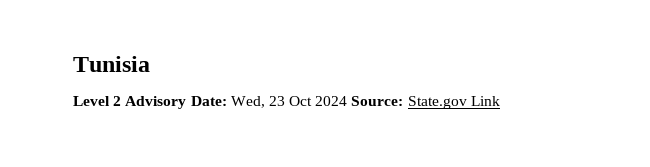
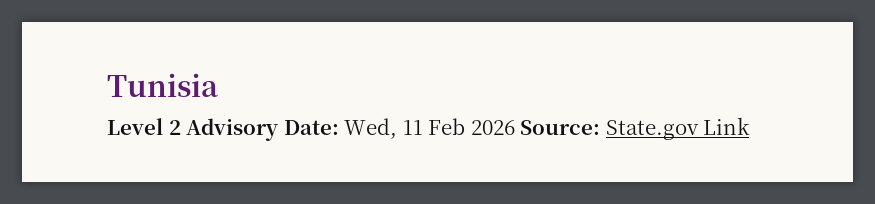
- Level 2 Advisory Date: Wed, 23 Oct 2024 Source: State.gov Link
+ Level 2 Advisory Date: Wed, 11 Feb 2026 Source: State.gov Link

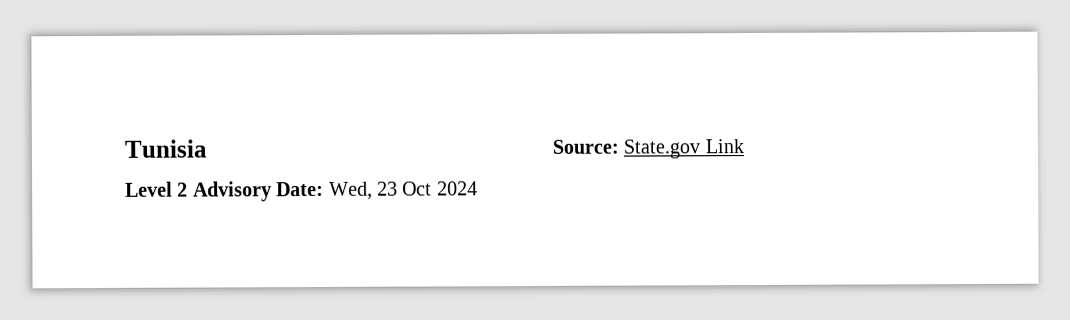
- Level 2 Advisory Date: Wed, 11 Feb 2026 Source: State.gov Link
+ Level 2 Advisory Date: Wed, 23 Oct 2024 Source: State.gov Link

